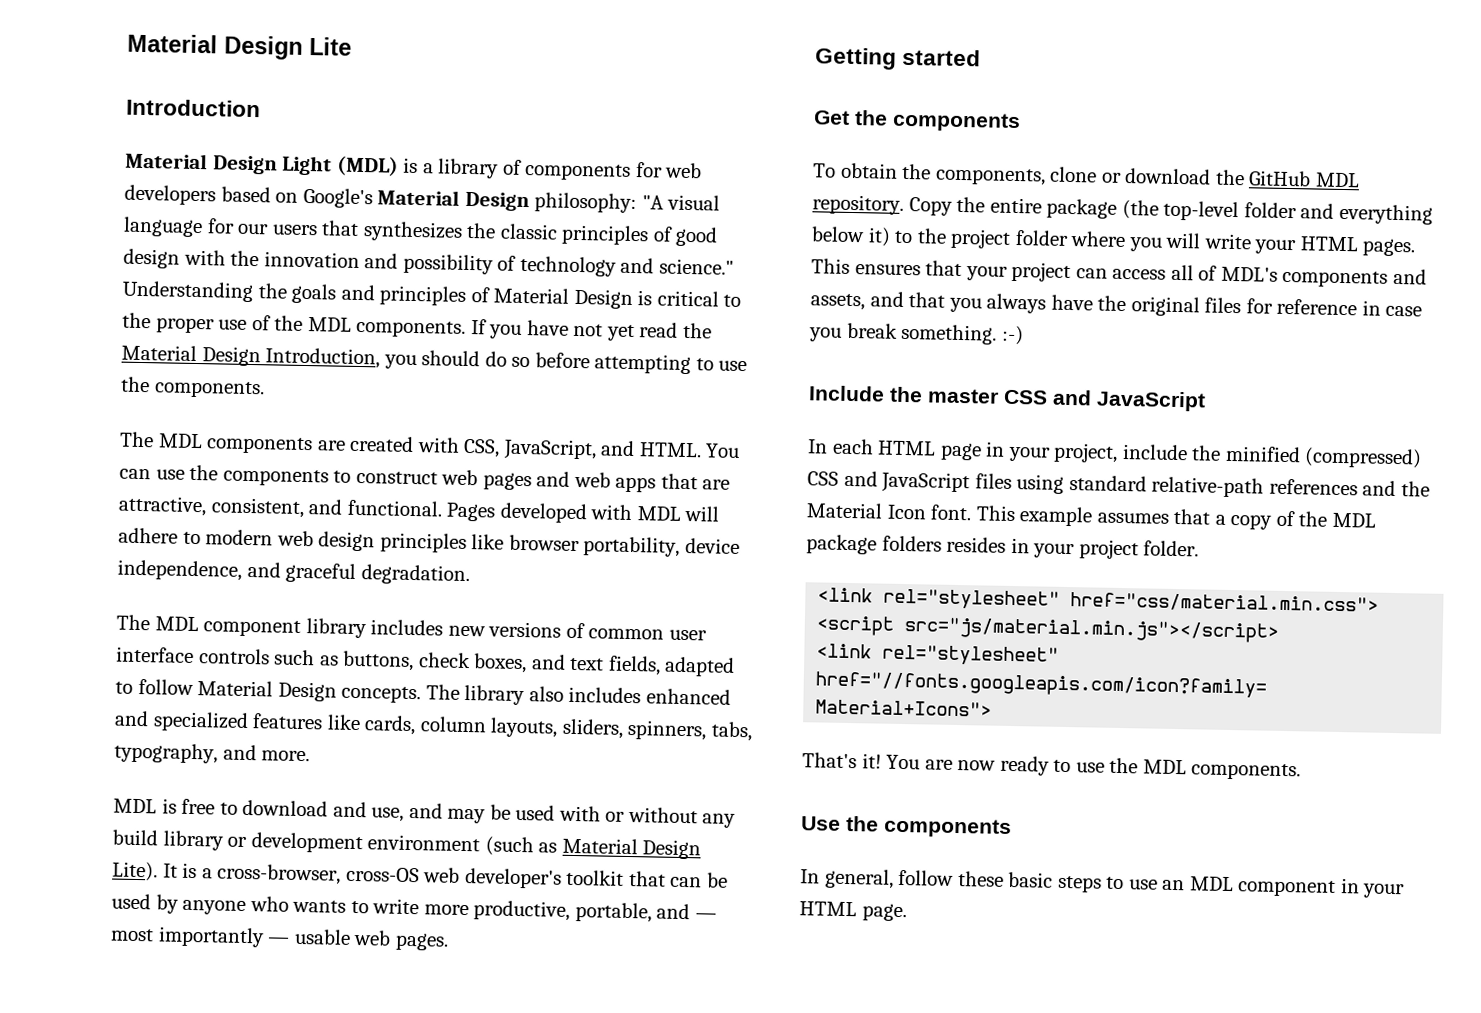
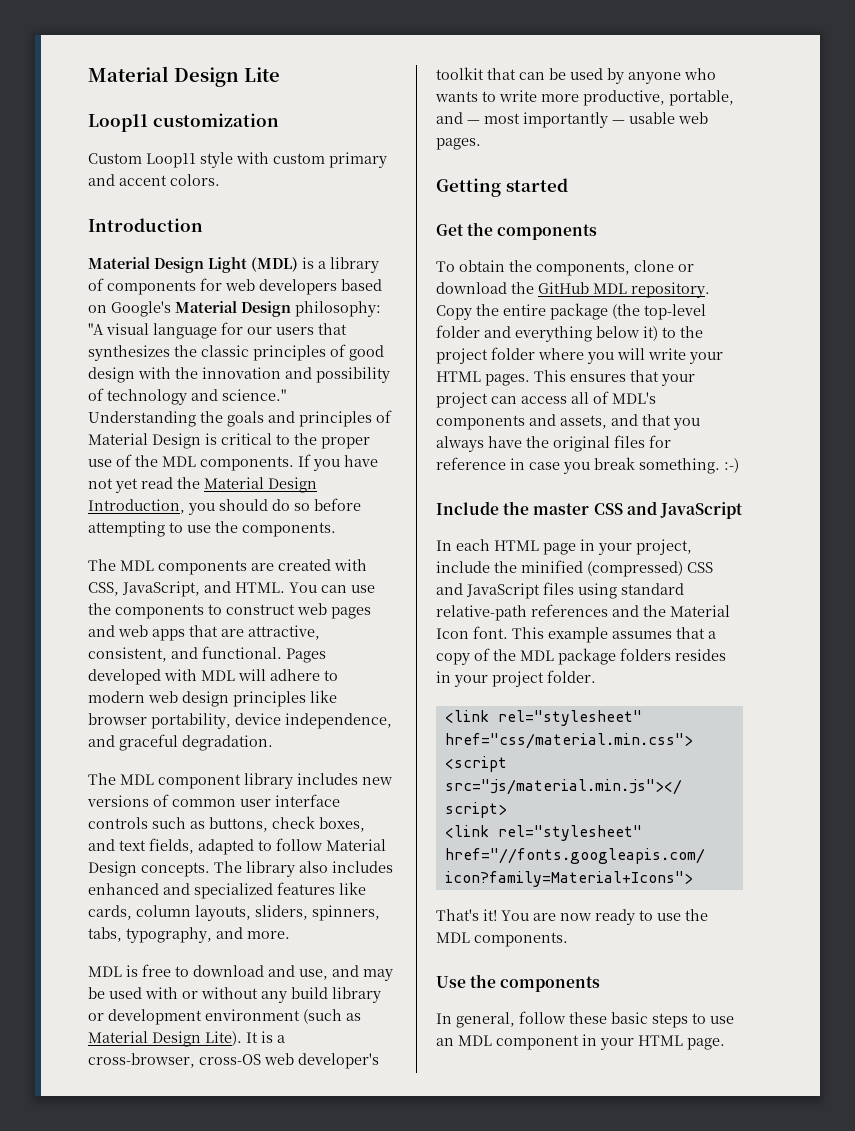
+ Loop11 customization
+ Custom Loop11 style with custom primary and accent colors.

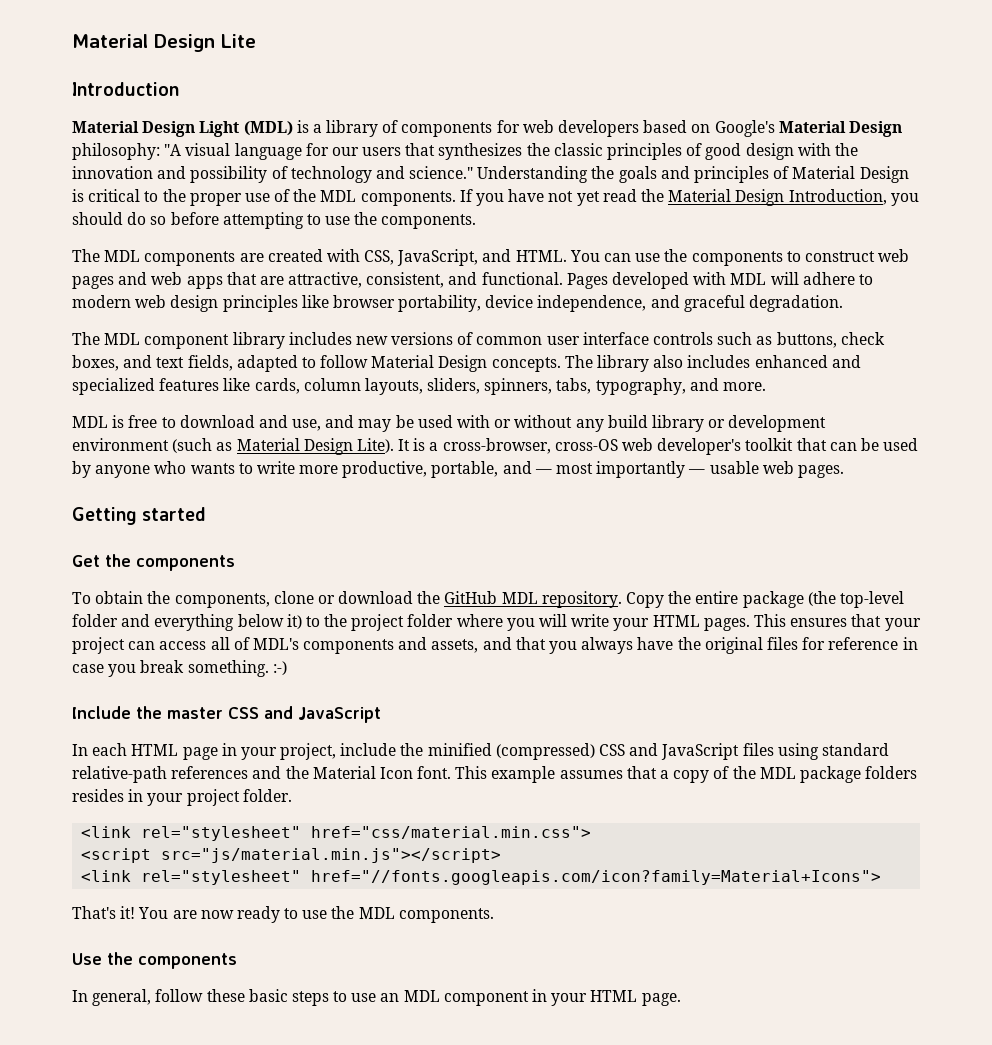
- Loop11 customization
- Custom Loop11 style with custom primary and accent colors.

